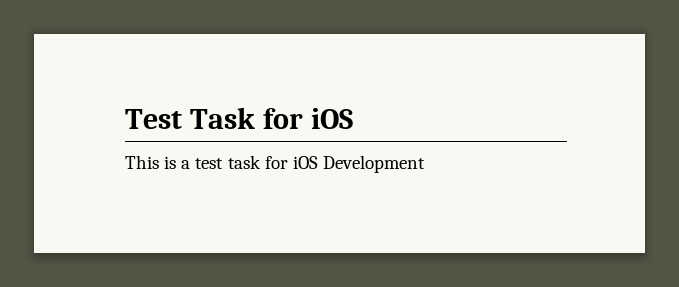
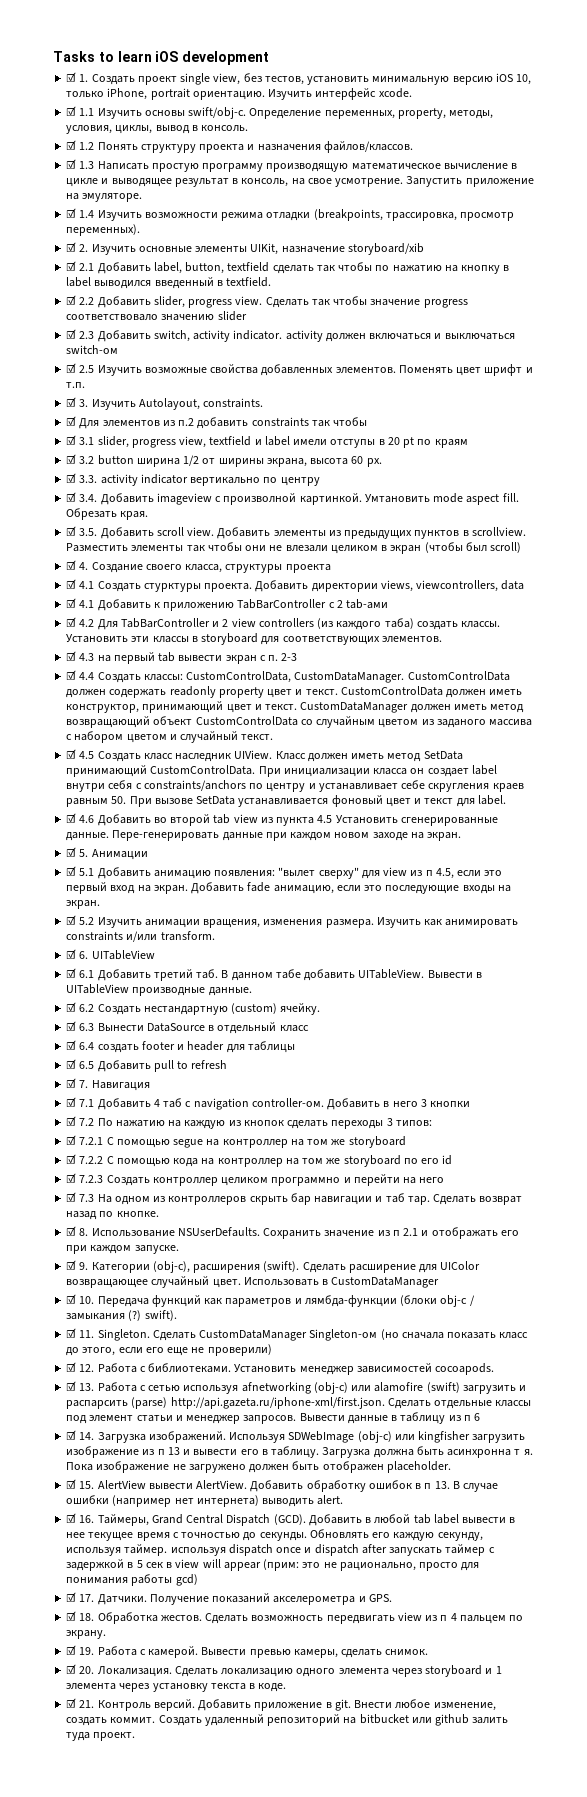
- Test Task for iOS
- This is a test task for iOS Development
+ Tasks to learn iOS development
+ ☑ 1. Создать проект single view, без тестов, установить минимальную версию iOS 10, только iPhone, portrait ориентацию. Изучить интерфейс xcode.
+ ☑ 1.1 Изучить основы swift/obj-c. Определение переменных, property, методы, условия, циклы, вывод в консоль.
+ ☑ 1.2 Понять структуру проекта и назначения файлов/классов.
+ ☑ 1.3 Написать простую программу производящую математическое вычисление в цикле и выводящее результат в консоль, на свое усмотрение. Запустить приложение на эмуляторе.
+ ☑ 1.4 Изучить возможности режима отладки (breakpoints, трассировка, просмотр переменных).
+ ☑ 2. Изучить основные элементы UIKit, назначение storyboard/xib
+ ☑ 2.1 Добавить label, button, textfield сделать так чтобы по нажатию на кнопку в label выводился введенный в textfield.
+ ☑ 2.2 Добавить slider, progress view. Сделать так чтобы значение progress соответствовало значению slider
+ ☑ 2.3 Добавить switch, activity indicator. activity должен включаться и выключаться switch-ом
+ ☑ 2.5 Изучить возможные свойства добавленных элементов. Поменять цвет шрифт и т.п.
+ ☑ 3. Изучить Autolayout, constraints.
+ ☑ Для элементов из п.2 добавить constraints так чтобы
+ ☑ 3.1 slider, progress view, textfield и label имели отступы в 20 pt по краям
+ ☑ 3.2 button ширина 1/2 от ширины экрана, высота 60 px.
+ ☑ 3.3. activity indicator вертикально по центру
+ ☑ 3.4. Добавить imageview с произволной картинкой. Умтановить mode aspect fill. Обрезать края.
+ ☑ 3.5. Добавить scroll view. Добавить элементы из предыдущих пунктов в scrollview. Разместить элементы так чтобы они не влезали целиком в экран (чтобы был scroll)
+ ☑ 4. Создание своего класса, структуры проекта
+ ☑ 4.1 Создать стурктуры проекта. Добавить директории views, viewcontrollers, data
+ ☑ 4.1 Добавить к приложению TabBarController c 2 tab-ами
+ ☑ 4.2 Для TabBarController и 2 view controllers (из каждого таба) создать классы. Установить эти классы в storyboard для соответствующих элементов.
+ ☑ 4.3 на первый tab вывести экран с п. 2-3
+ ☑ 4.4 Создать классы: CustomControlData, CustomDataManager. CustomControlData должен содержать readonly property цвет и текст. CustomControlData должен иметь конструктор, принимающий цвет и текст. CustomDataManager должен иметь метод возвращающий объект CustomControlData со случайным цветом из заданого массива с набором цветом и случайный текст.
+ ☑ 4.5 Создать класс наследник UIView. Класс должен иметь метод SetData принимающий CustomControlData. При инициализации класса он создает label внутри себя с constraints/anchors по центру и устанавливает себе скругления краев равным 50. При вызове SetData устанавливается фоновый цвет и текст для label.
+ ☑ 4.6 Добавить во второй tab view из пункта 4.5 Установить сгенерированные данные. Пере-генерировать данные при каждом новом заходе на экран.
+ ☑ 5. Анимации
+ ☑ 5.1 Добавить анимацию появления: "вылет сверху" для view из п 4.5, если это первый вход на экран. Добавить fade анимацию, если это последующие входы на экран.
+ ☑ 5.2 Изучить анимации вращения, изменения размера. Изучить как анимировать constraints и/или transform.
+ ☑ 6. UITableView
+ ☑ 6.1 Добавить третий таб. В данном табе добавить UITableView. Вывести в UITableView производные данные.
+ ☑ 6.2 Создать нестандартную (custom) ячейку.
+ ☑ 6.3 Вынести DataSource в отдельный класс
+ ☑ 6.4 создать footer и header для таблицы
+ ☑ 6.5 Добавить pull to refresh
+ ☑ 7. Навигация
+ ☑ 7.1 Добавить 4 таб с navigation controller-ом. Добавить в него 3 кнопки
+ ☑ 7.2 По нажатию на каждую из кнопок сделать переходы 3 типов:
+ ☑ 7.2.1 С помощью segue на контроллер на том же storyboard
+ ☑ 7.2.2 С помощью кода на контроллер на том же storyboard по его id
+ ☑ 7.2.3 Создать контроллер целиком программно и перейти на него
+ ☑ 7.3 На одном из контроллеров скрыть бар навигации и таб тар. Сделать возврат назад по кнопке.
+ ☑ 8. Использование NSUserDefaults. Сохранить значение из п 2.1 и отображать его при каждом запуске.
+ ☑ 9. Категории (obj-c), расширения (swift). Сделать расширение для UIColor возвращающее случайный цвет. Использовать в CustomDataManager
+ ☑ 10. Передача функций как параметров и лямбда-функции (блоки obj-c / замыкания (?) swift).
+ ☑ 11. Singleton. Сделать CustomDataManager Singleton-ом (но сначала показать класс до этого, если его еще не проверили)
+ ☑ 12. Работа с библиотеками. Установить менеджер зависимостей cocoapods.
+ ☑ 13. Работа с сетью используя afnetworking (obj-c) или alamofire (swift) загрузить и распарсить (parse) http://api.gazeta.ru/iphone-xml/first.json. Сделать отдельные классы под элемент статьи и менеджер запросов. Вывести данные в таблицу из п 6
+ ☑ 14. Загрузка изображений. Используя SDWebImage (obj-c) или kingfisher загрузить изображение из п 13 и вывести его в таблицу. Загрузка должна быть асинхронна т я. Пока изображение не загружено должен быть отображен placeholder.
+ ☑ 15. AlertView вывести AlertView. Добавить обработку ошибок в п 13. В случае ошибки (например нет интернета) выводить alert.
+ ☑ 16. Таймеры, Grand Central Dispatch (GCD). Добавить в любой tab label вывести в нее текущее время с точностью до секунды. Обновлять его каждую секунду, используя таймер. используя dispatch once и dispatch after запускать таймер с задержкой в 5 сек в view will appear (прим: это не рационально, просто для понимания работы gcd)
+ ☑ 17. Датчики. Получение показаний акселерометра и GPS.
+ ☑ 18. Обработка жестов. Сделать возможность передвигать view из п 4 пальцем по экрану.
+ ☑ 19. Работа с камерой. Вывести превью камеры, сделать снимок.
+ ☑ 20. Локализация. Сделать локализацию одного элемента через storyboard и 1 элемента через установку текста в коде.
+ ☑ 21. Контроль версий. Добавить приложение в git. Внести любое изменение, создать коммит. Создать удаленный репозиторий на bitbucket или github залить туда проект.

